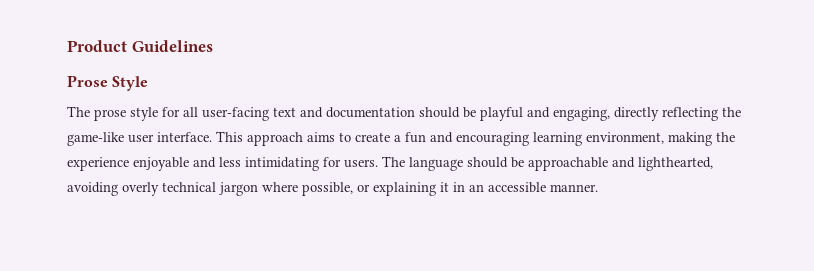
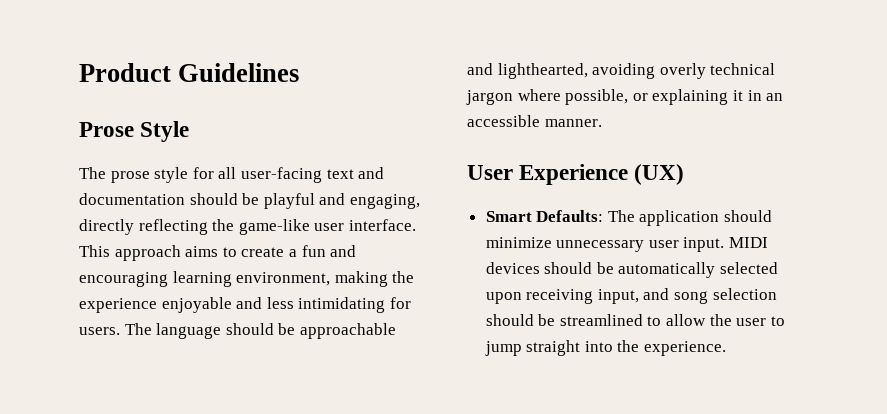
+ User Experience (UX)
+ Smart Defaults: The application should minimize unnecessary user input. MIDI devices should be automatically selected upon receiving input, and song selection should be streamlined to allow the user to jump straight into the experience.

